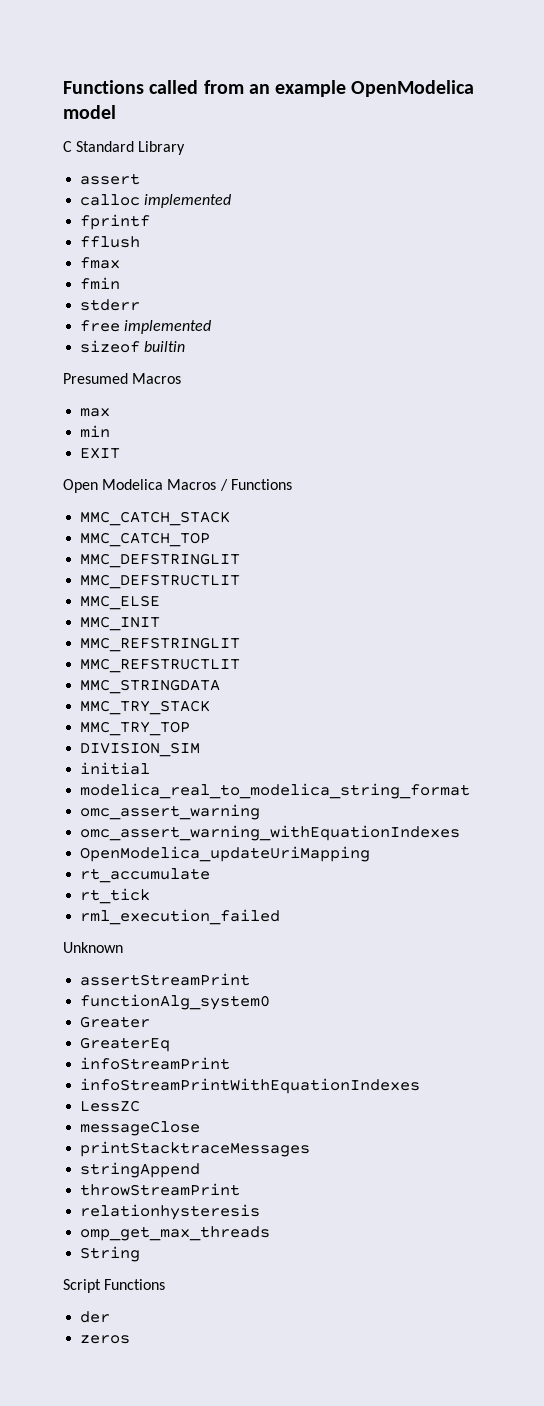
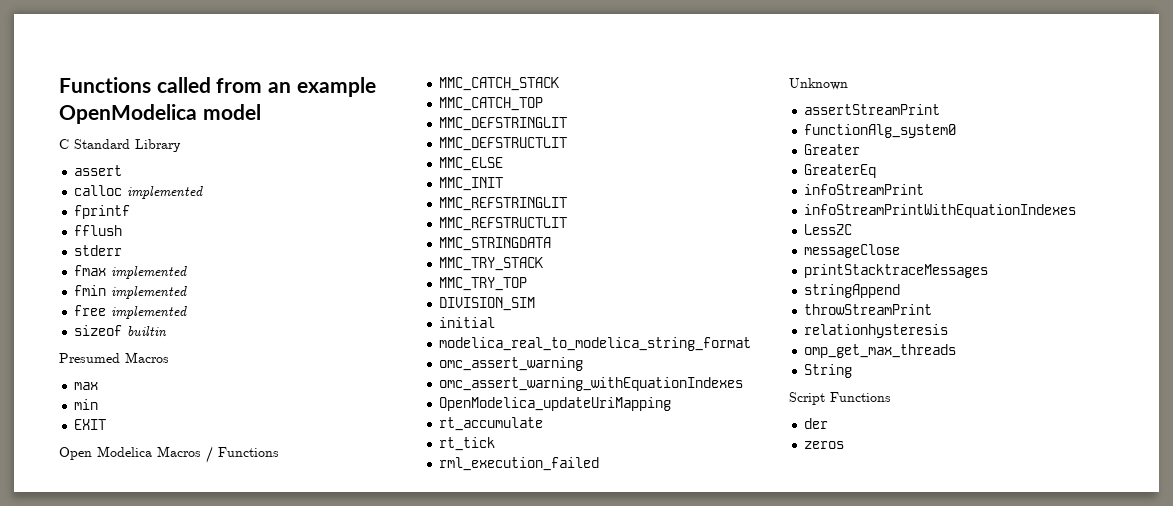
+ stderr
- fmax
+ fmax implemented
- fmin
- stderr
+ fmin implemented

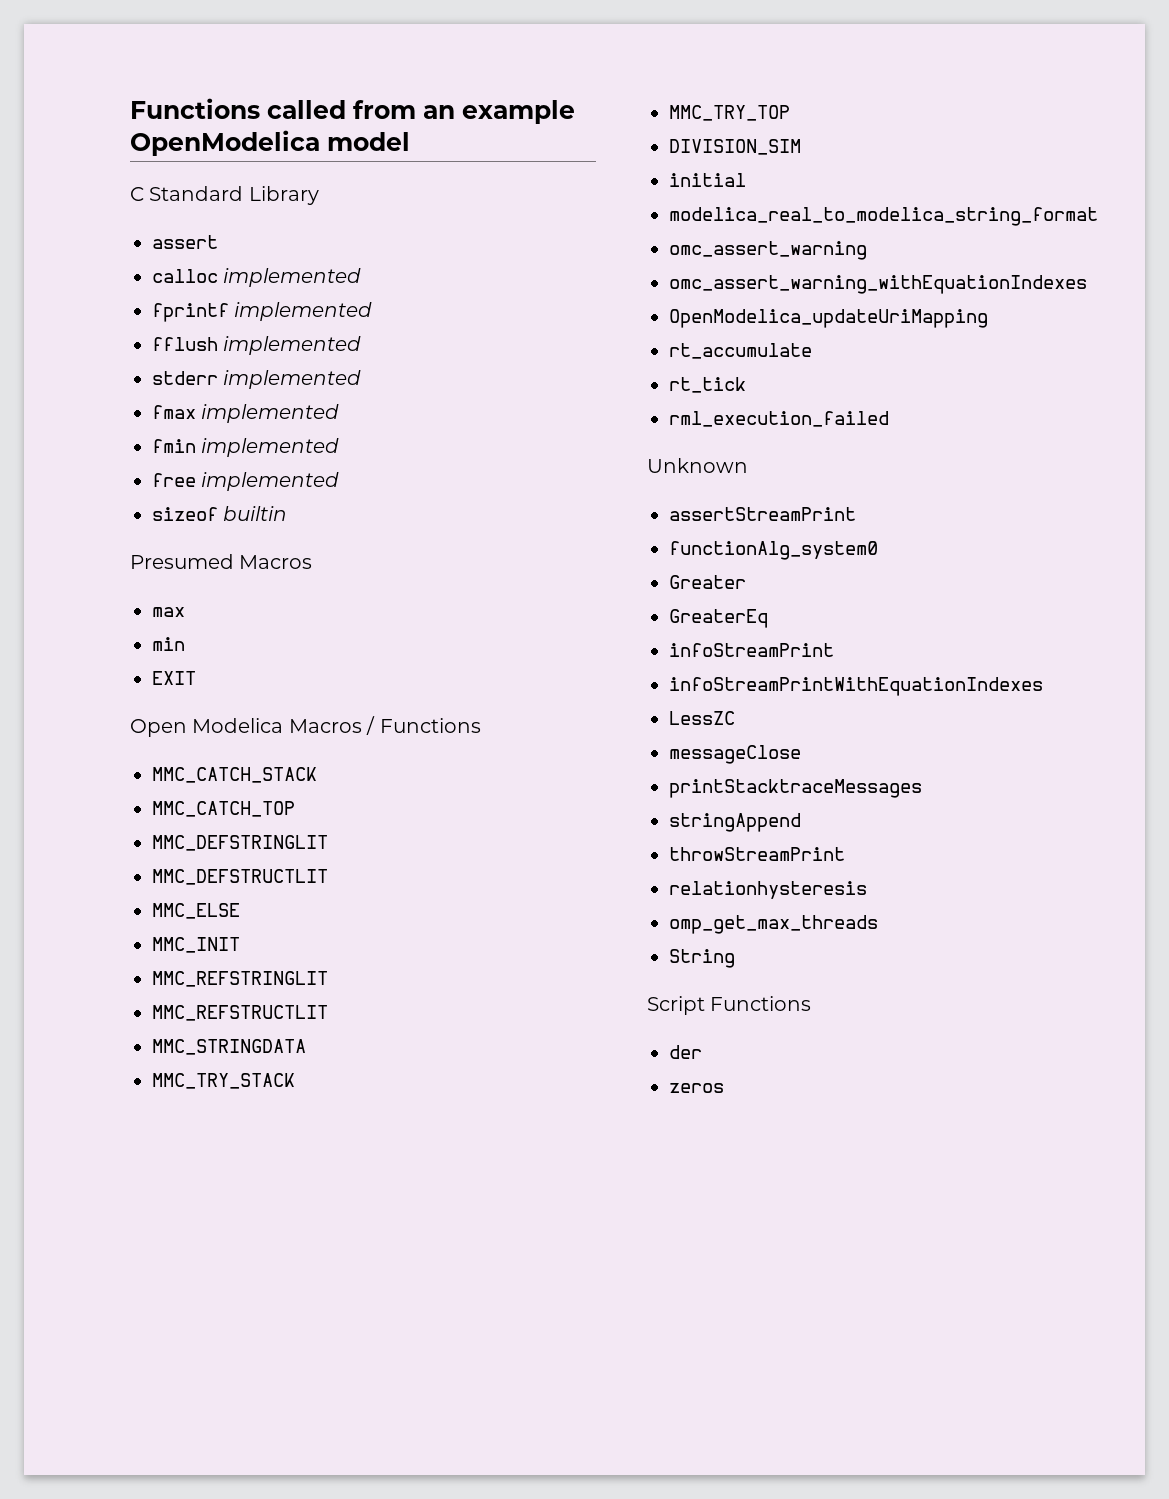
- fprintf
+ fprintf implemented
- fflush
+ fflush implemented
- stderr
+ stderr implemented

